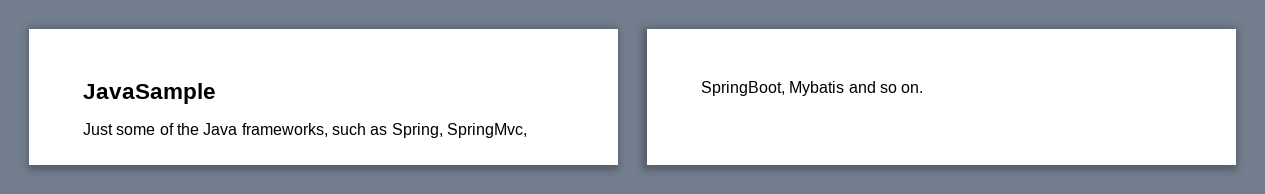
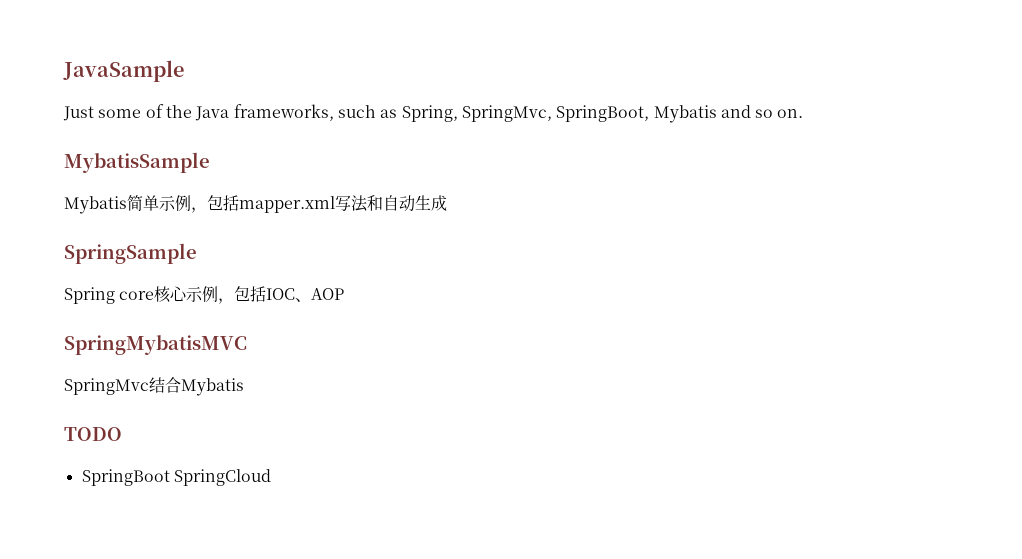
+ MybatisSample
+ Mybatis简单示例，包括mapper.xml写法和自动生成
+ SpringSample
+ Spring core核心示例，包括IOC、AOP
+ SpringMybatisMVC
+ SpringMvc结合Mybatis
+ TODO
+ SpringBoot SpringCloud

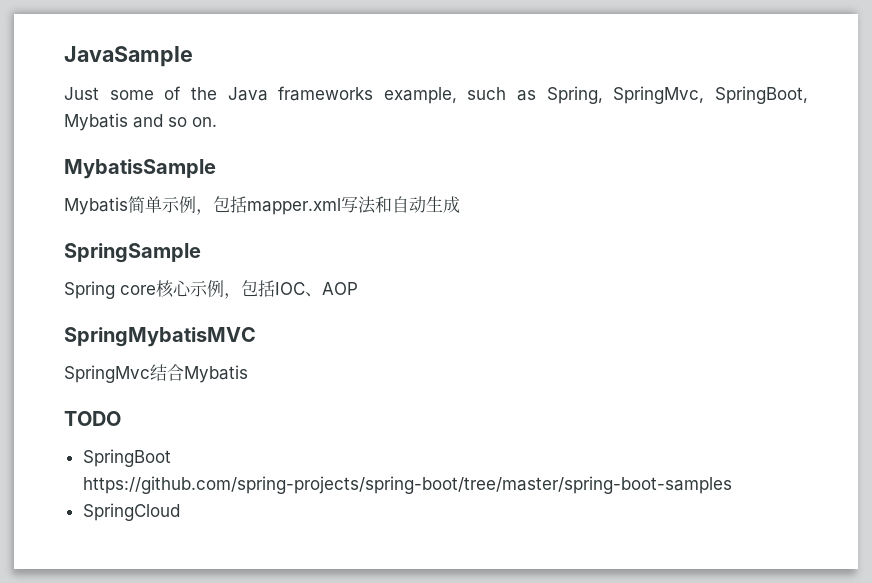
- Just some of the Java frameworks, such as Spring, SpringMvc, SpringBoot, Mybatis and so on.
+ Just some of the Java frameworks example, such as Spring, SpringMvc, SpringBoot, Mybatis and so on.
- SpringBoot SpringCloud
+ SpringBoot https://github.com/spring-projects/spring-boot/tree/master/spring-boot-samples
+ SpringCloud

